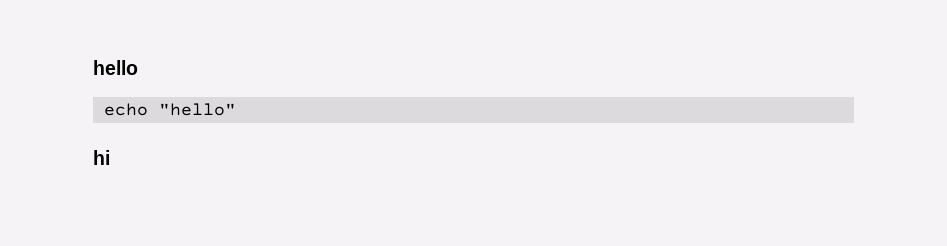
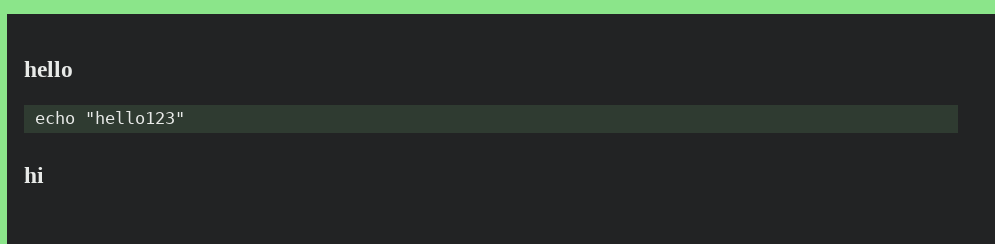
- echo "hello"
+ echo "hello123"

